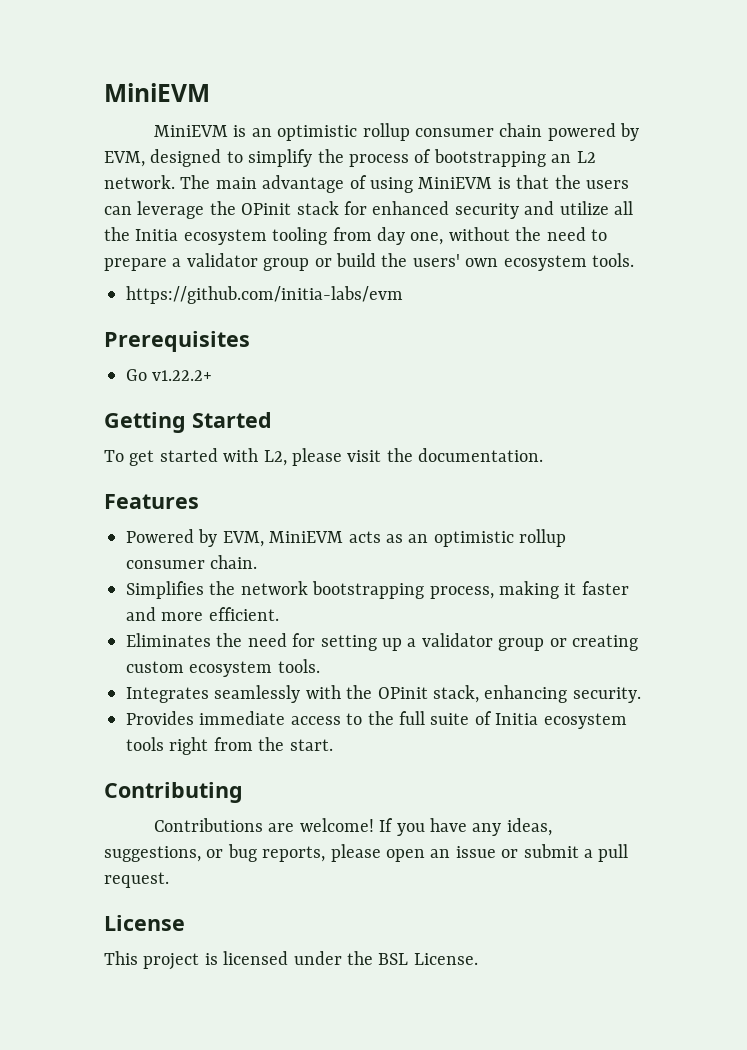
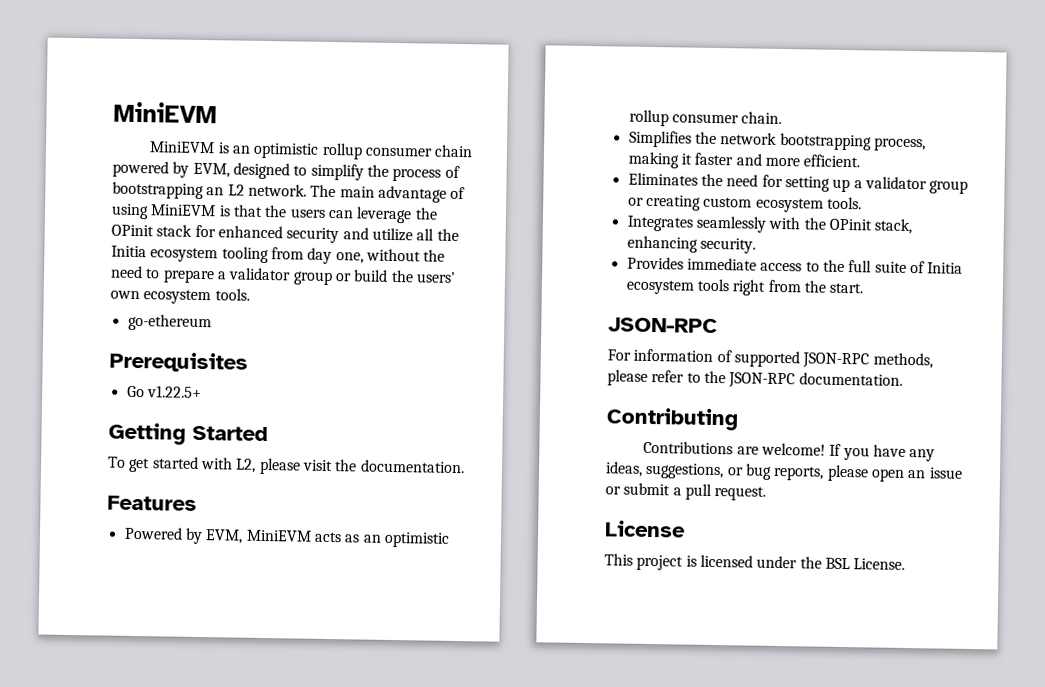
- https://github.com/initia-labs/evm
+ go-ethereum
- Go v1.22.2+
+ Go v1.22.5+
  Provides immediate access to the full suite of Initia ecosystem tools right from the start.
+ JSON-RPC
+ For information of supported JSON-RPC methods, please refer to the JSON-RPC documentation.

